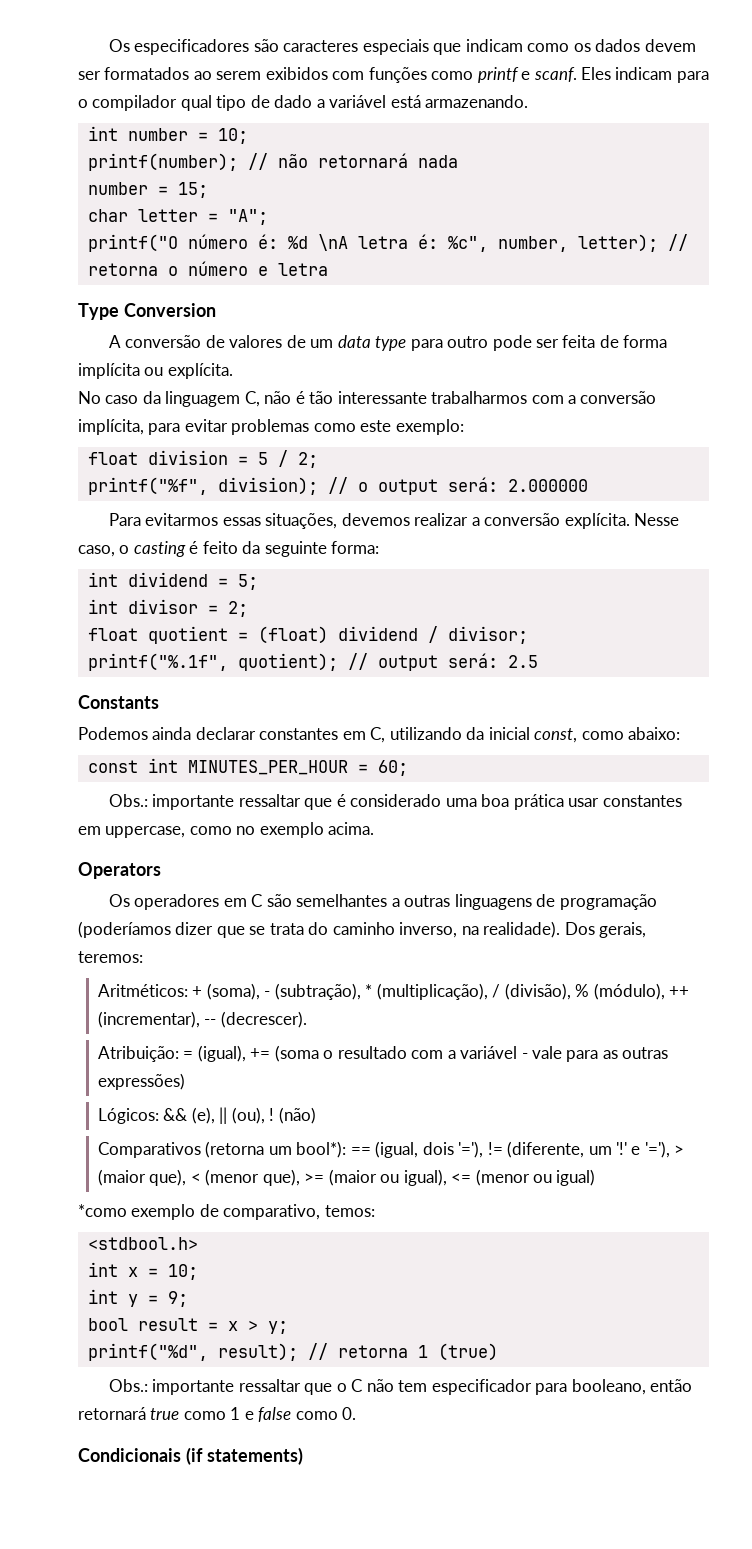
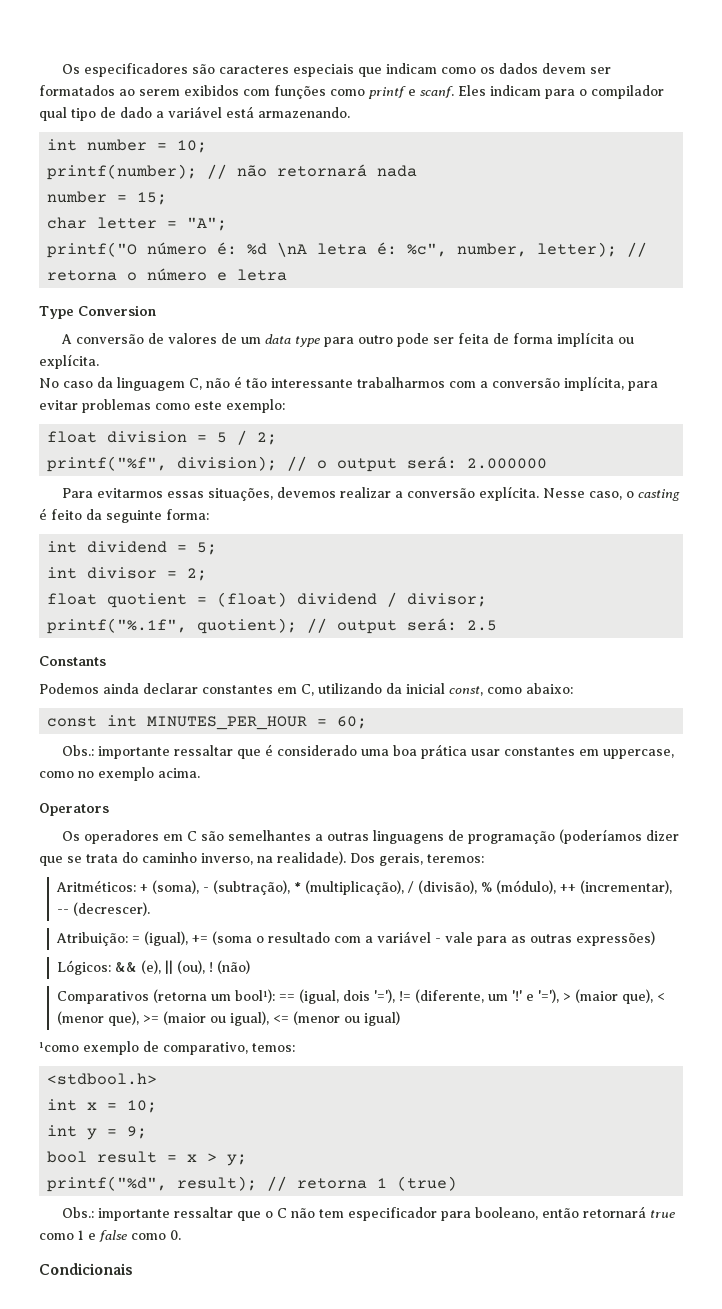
- Comparativos (retorna um bool*): == (igual, dois '='), != (diferente, um '!' e '='), > (maior que), < (menor que), >= (maior ou igual), <= (menor ou igual)
+ Comparativos (retorna um bool¹): == (igual, dois '='), != (diferente, um '!' e '='), > (maior que), < (menor que), >= (maior ou igual), <= (menor ou igual)
- *como exemplo de comparativo, temos:
+ ¹como exemplo de comparativo, temos:
- Condicionais (if statements)
+ Condicionais

